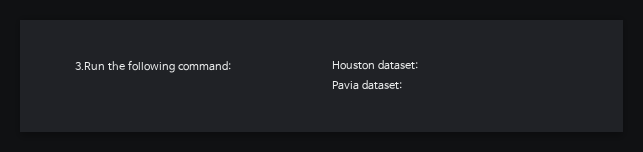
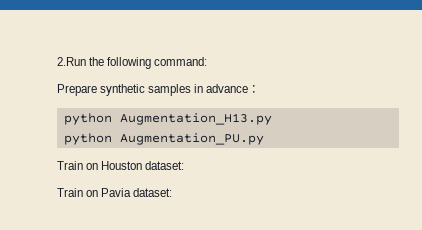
- 3.Run the following command:
+ 2.Run the following command:
- Houston dataset:
+ Prepare synthetic samples in advance：
+ python Augmentation_H13.py
+ python Augmentation_PU.py
+ Train on Houston dataset:
- Pavia dataset:
+ Train on Pavia dataset:

